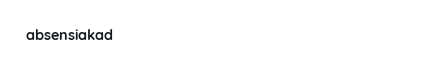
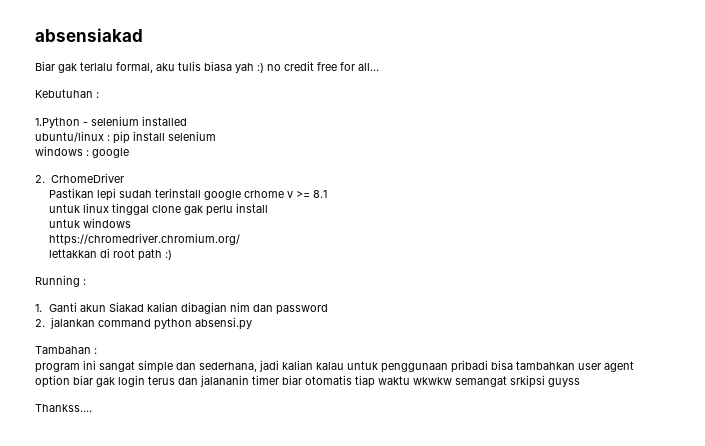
+ Biar gak terlalu formal, aku tulis biasa yah :) no credit free for all...
+ Kebutuhan :
+ 1.Python - selenium installed
+ ubuntu/linux : pip install selenium
+ windows : google
+ 2. CrhomeDriver
+ Pastikan lepi sudah terinstall google crhome v >= 8.1
+ untuk linux tinggal clone gak perlu install
+ untuk windows
+ https://chromedriver.chromium.org/
+ lettakkan di root path :)
+ Running :
+ 1. Ganti akun Siakad kalian dibagian nim dan password
+ 2. jalankan command python absensi.py
+ Tambahan :
+ program ini sangat simple dan sederhana, jadi kalian kalau untuk penggunaan pribadi bisa tambahkan user agent option biar gak login terus dan jalananin timer biar otomatis tiap waktu wkwkw semangat srkipsi guyss
+ Thankss....

